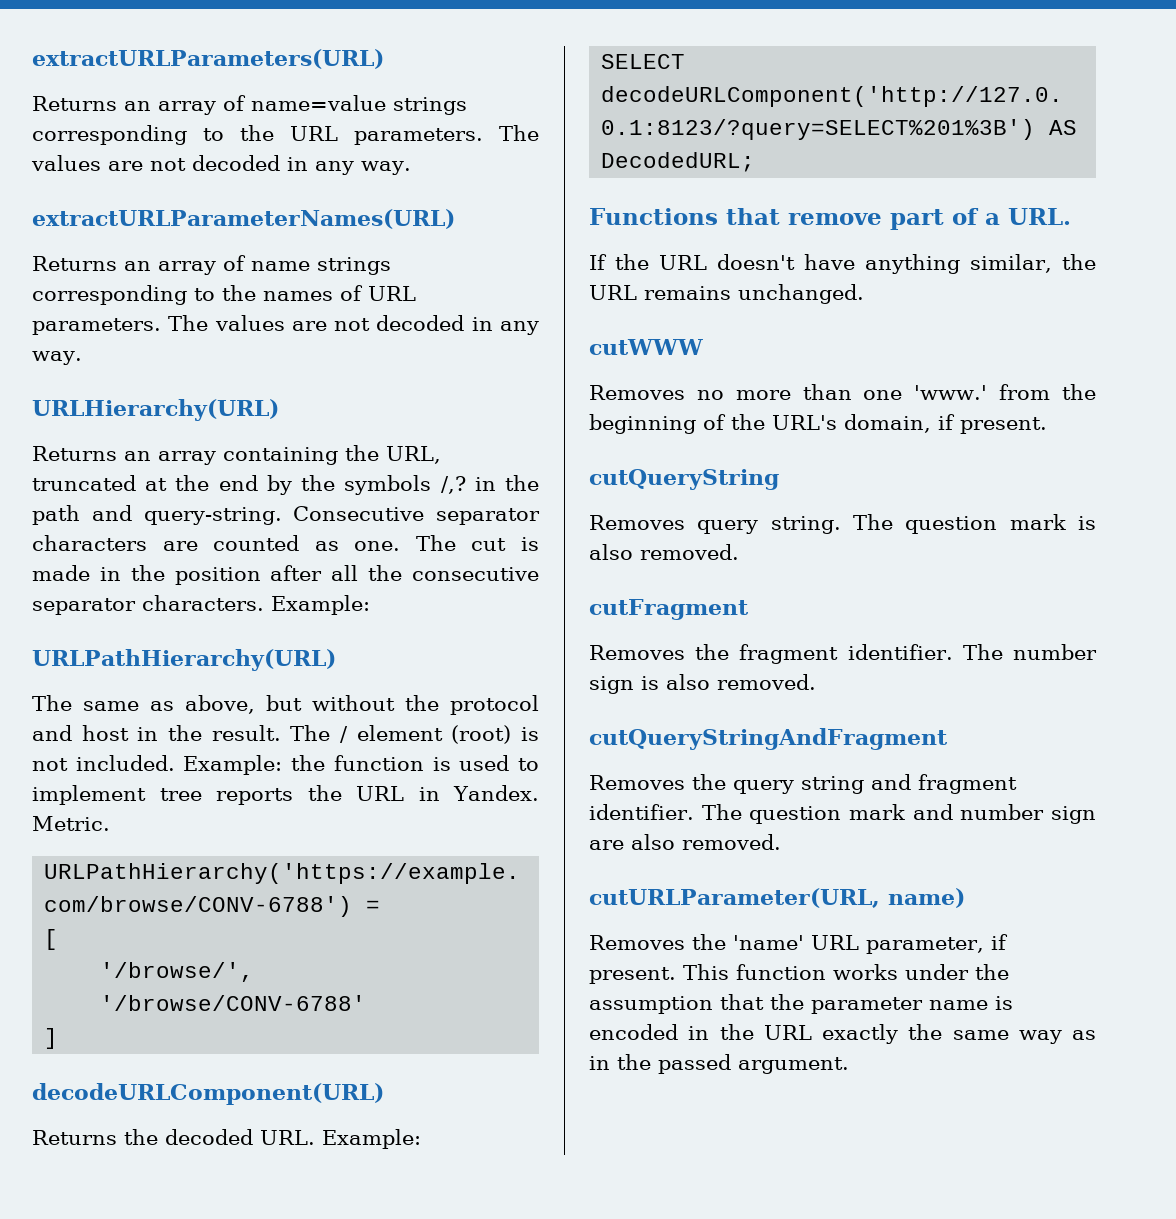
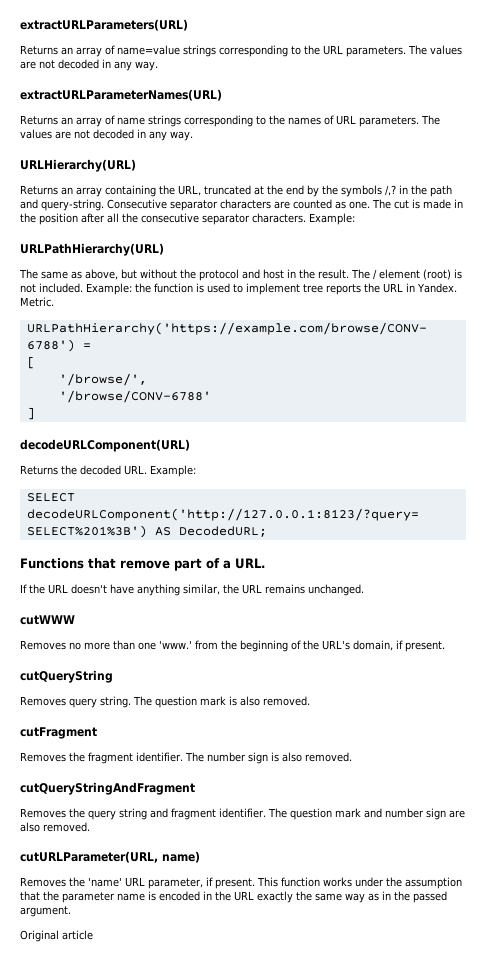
+ Original article

